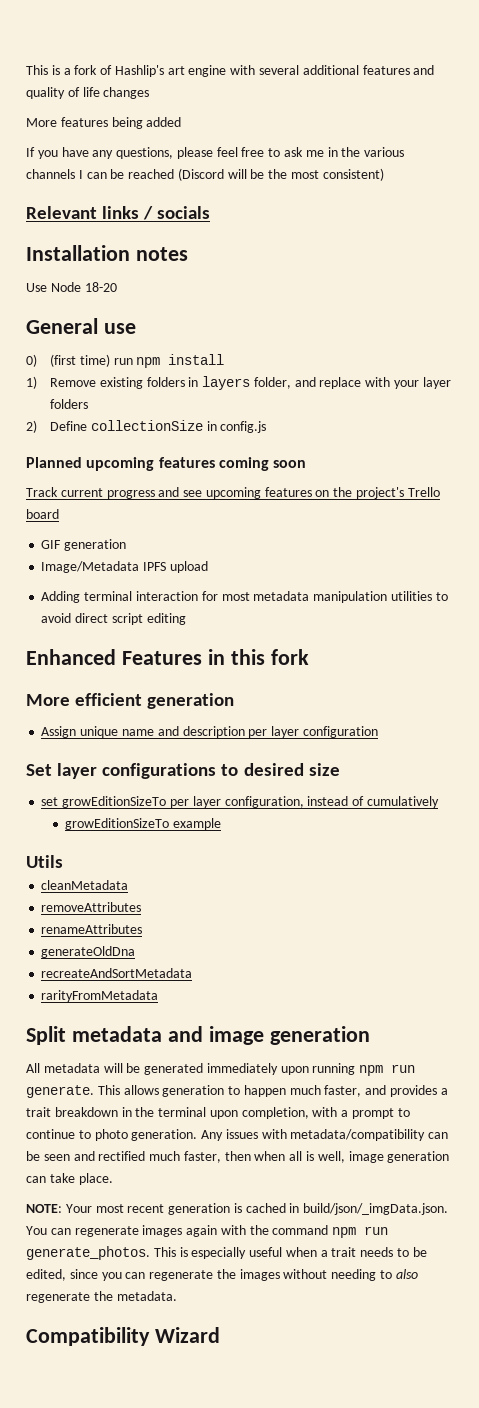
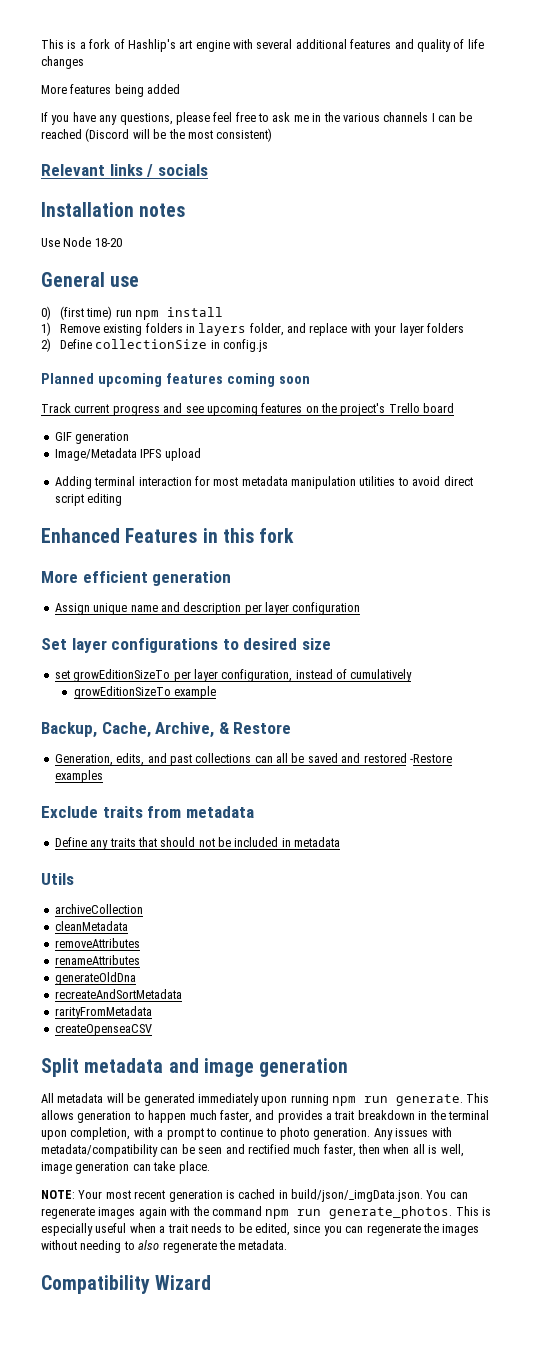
+ Backup, Cache, Archive, & Restore
+ Generation, edits, and past collections can all be saved and restored -Restore examples
+ Exclude traits from metadata
+ Define any traits that should not be included in metadata
+ archiveCollection
+ createOpenseaCSV

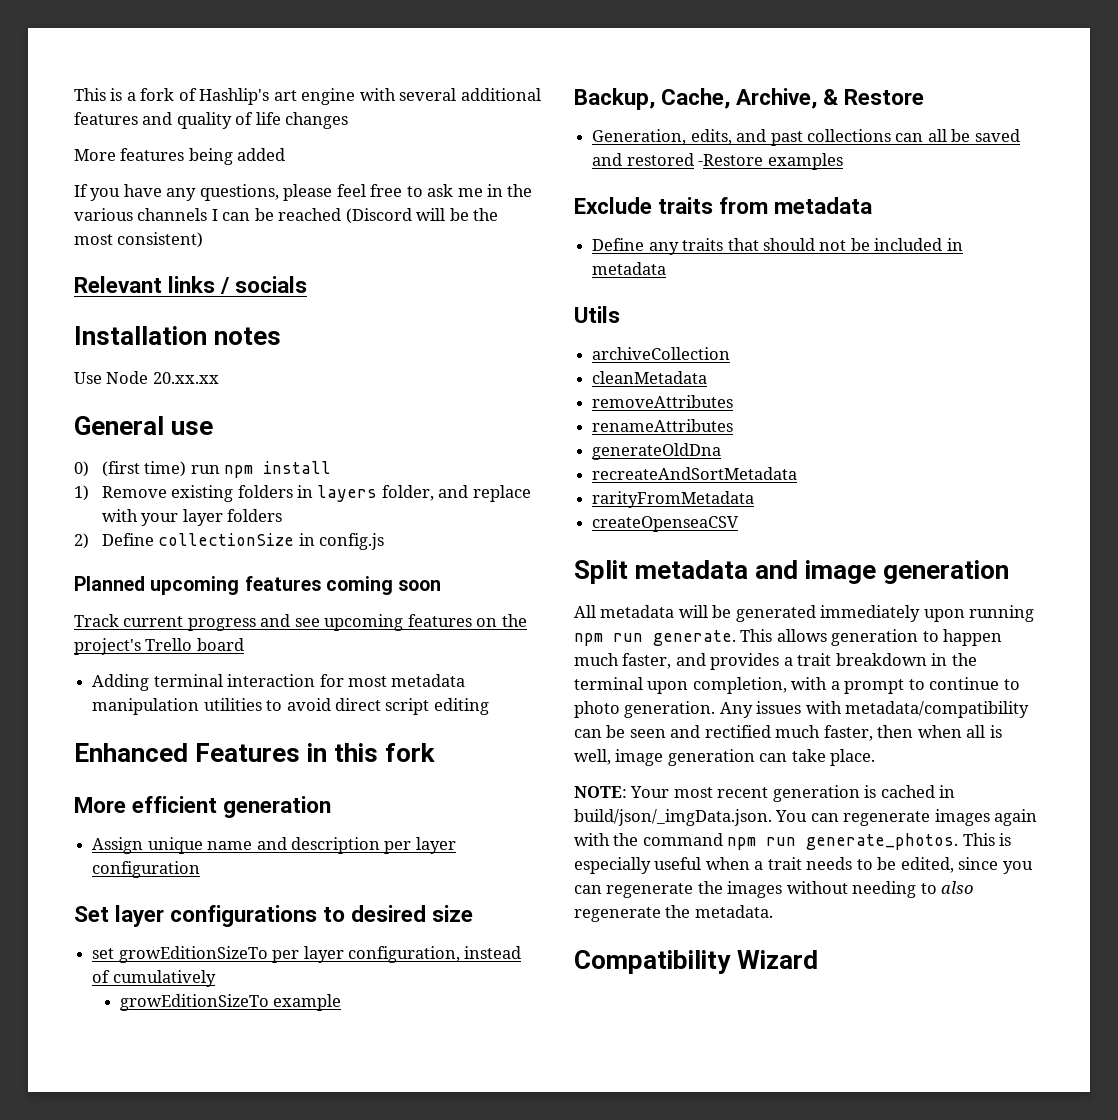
- Use Node 18-20
+ Use Node 20.xx.xx
- GIF generation
- Image/Metadata IPFS upload

